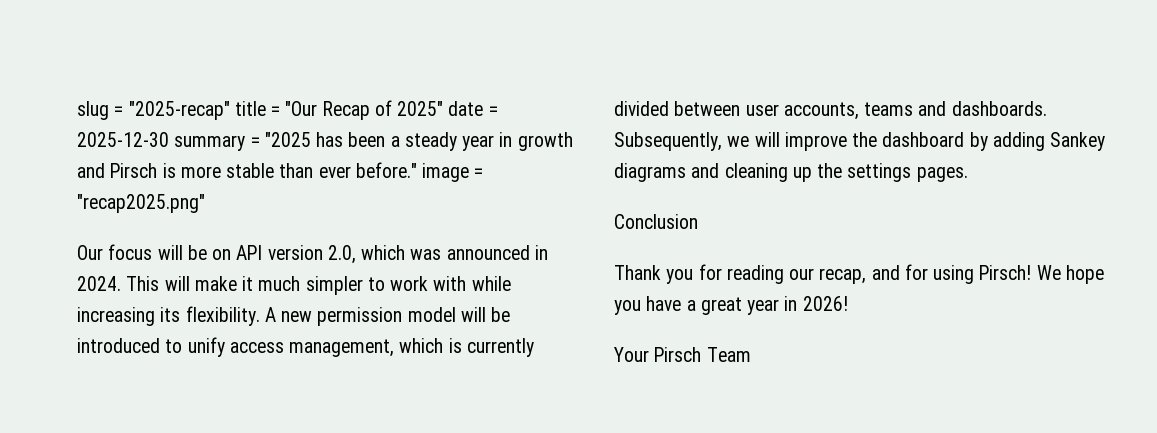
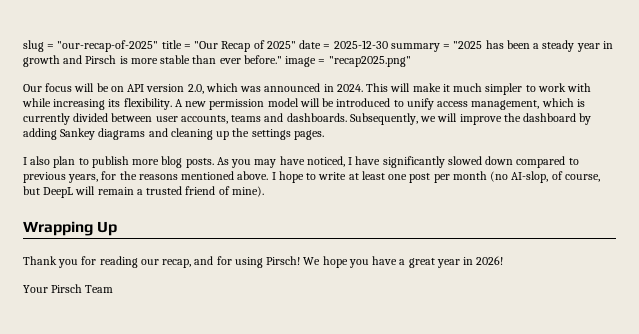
- slug = "2025-recap" title = "Our Recap of 2025" date = 2025-12-30 summary = "2025 has been a steady year in growth and Pirsch is more stable than ever before." image = "recap2025.png"
+ slug = "our-recap-of-2025" title = "Our Recap of 2025" date = 2025-12-30 summary = "2025 has been a steady year in growth and Pirsch is more stable than ever before." image = "recap2025.png"
- Conclusion
+ I also plan to publish more blog posts. As you may have noticed, I have significantly slowed down compared to previous years, for the reasons mentioned above. I hope to write at least one post per month (no AI-slop, of course, but DeepL will remain a trusted friend of mine).
+ Wrapping Up

